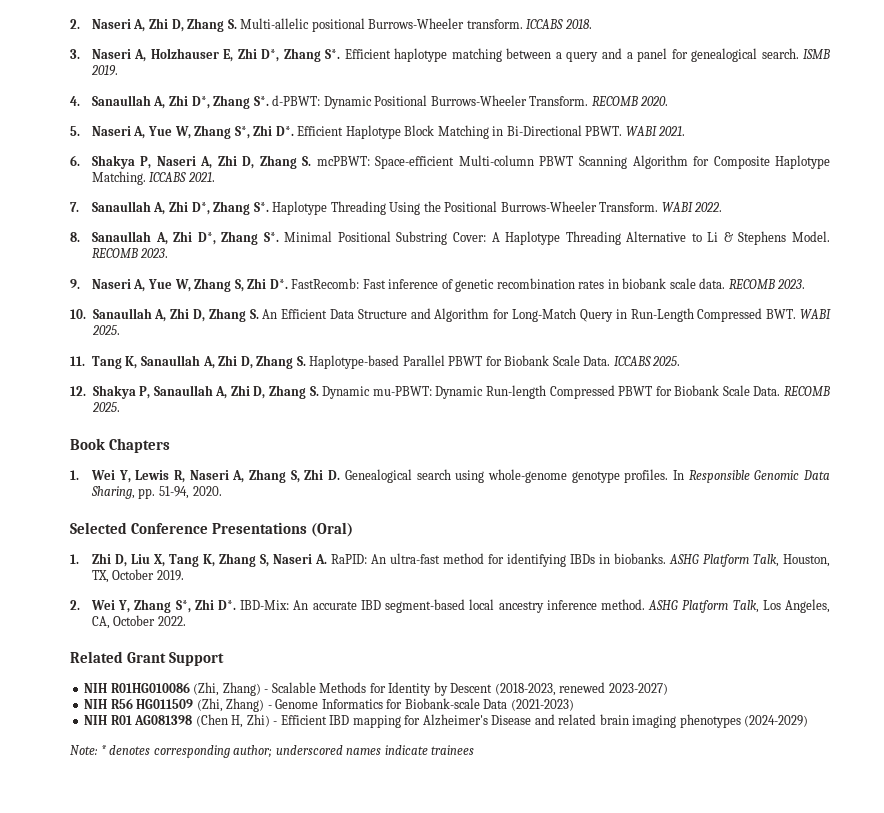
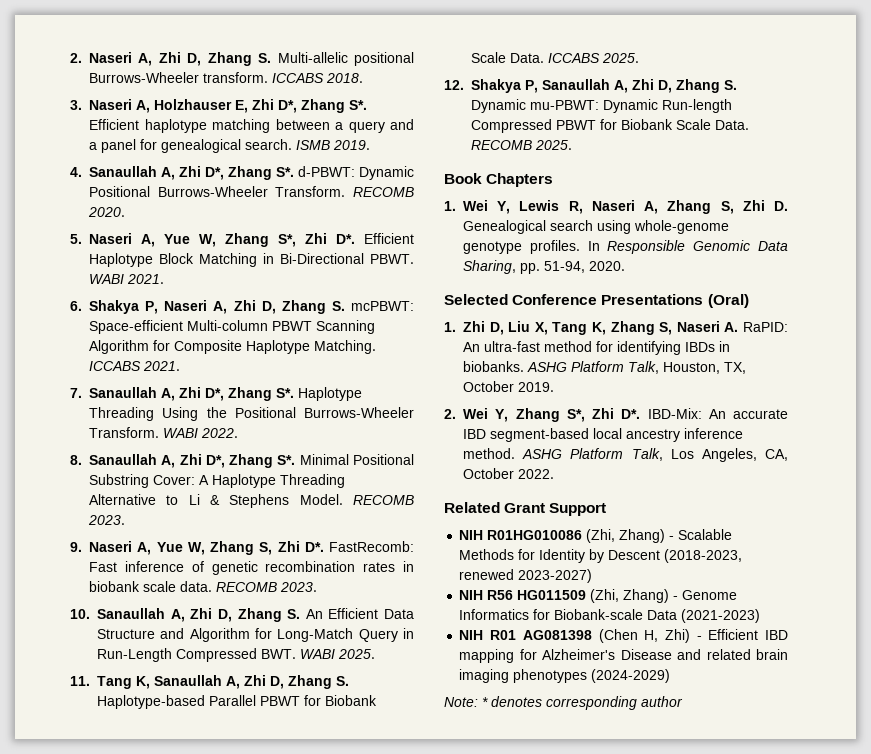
- Note: * denotes corresponding author; underscored names indicate trainees
+ Note: * denotes corresponding author

